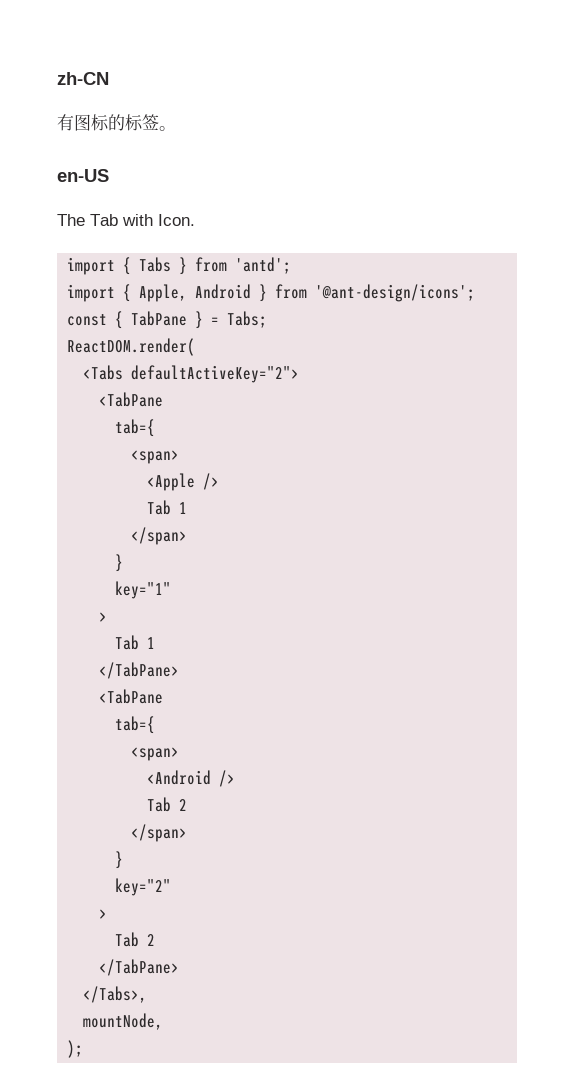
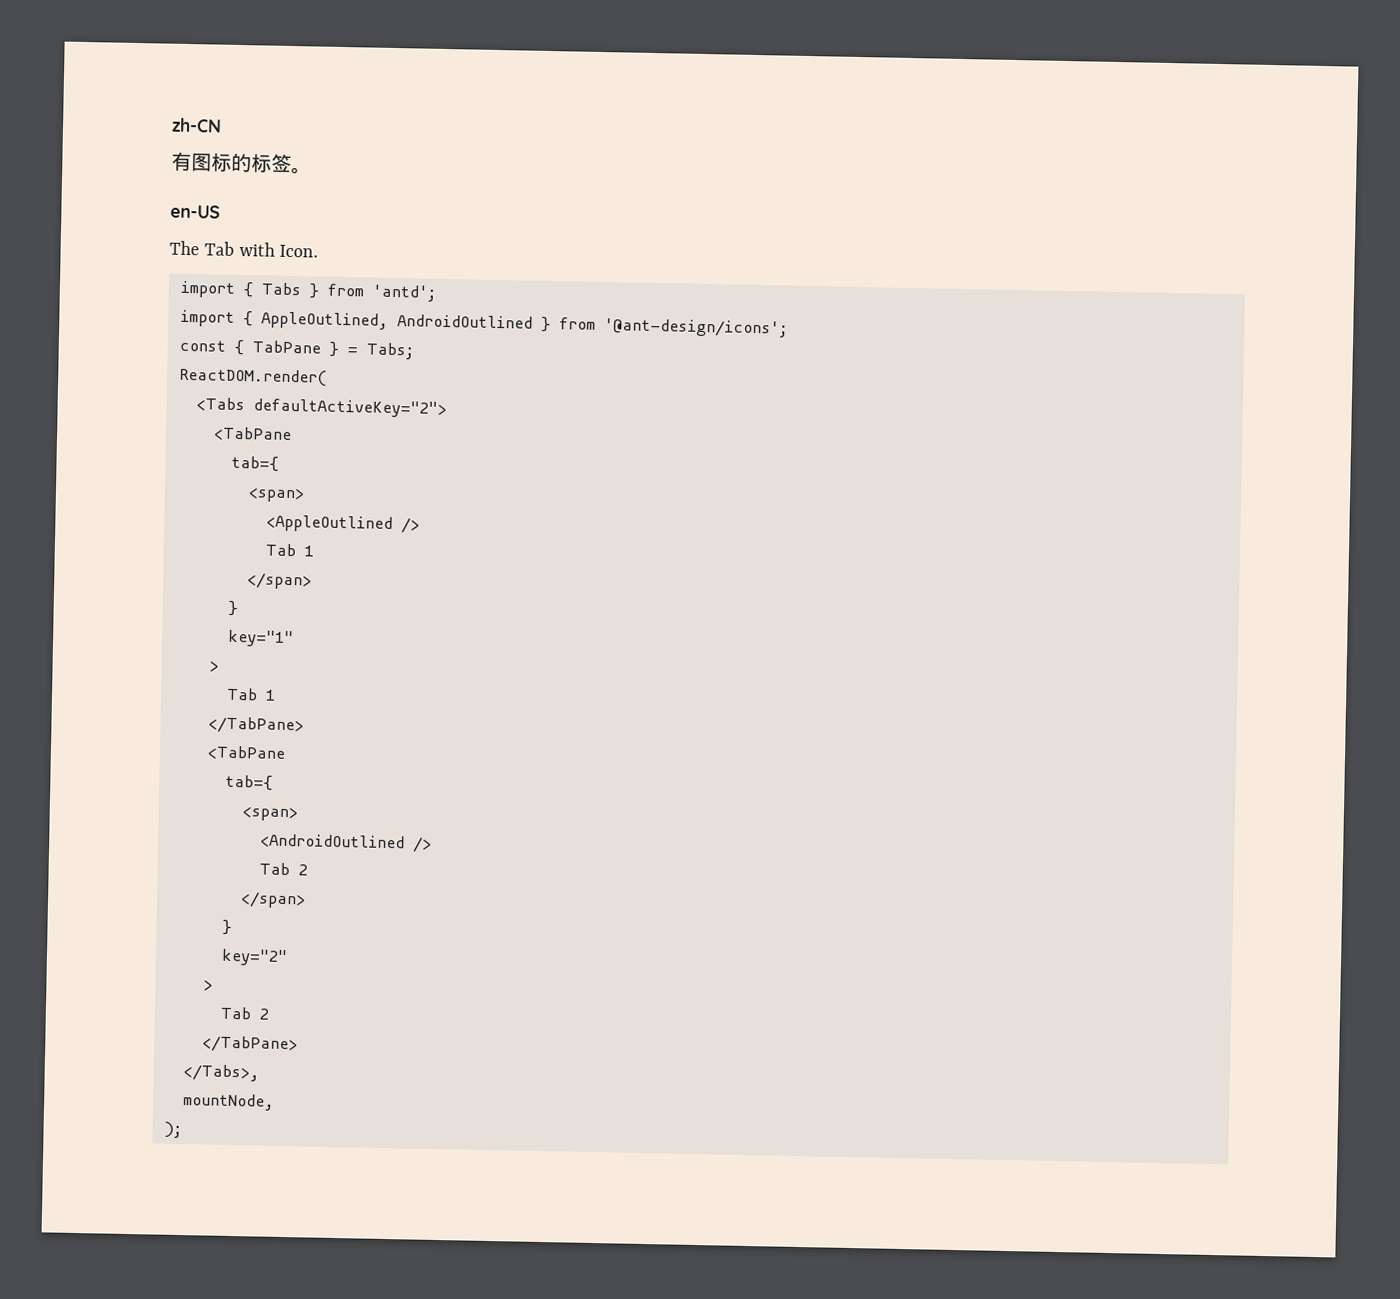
- import { Apple, Android } from '@ant-design/icons';
+ import { AppleOutlined, AndroidOutlined } from '@ant-design/icons';
- <Apple />
+ <AppleOutlined />
- <Android />
+ <AndroidOutlined />

